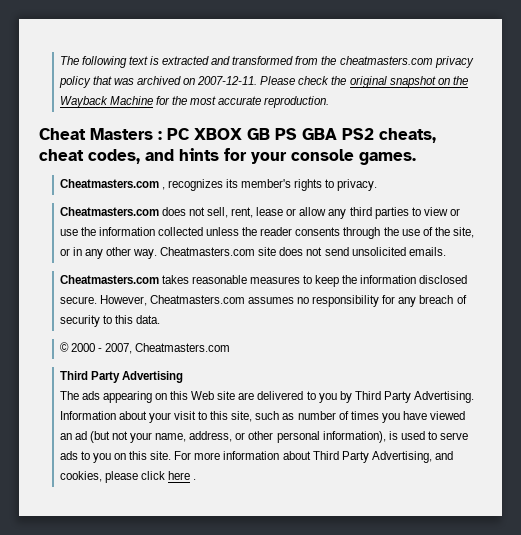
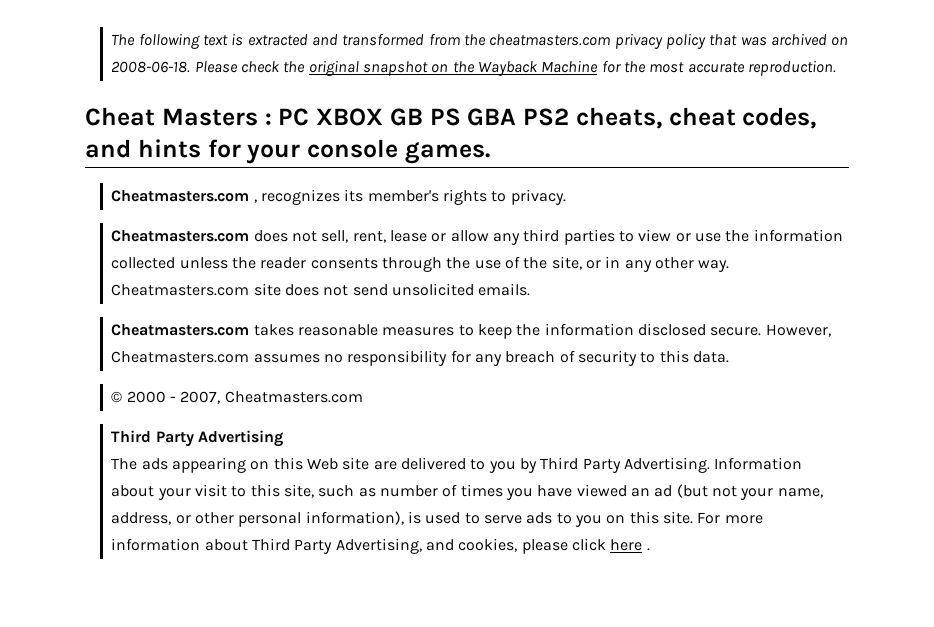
- The following text is extracted and transformed from the cheatmasters.com privacy policy that was archived on 2007-12-11.
+ The following text is extracted and transformed from the cheatmasters.com privacy policy that was archived on 2008-06-18.

